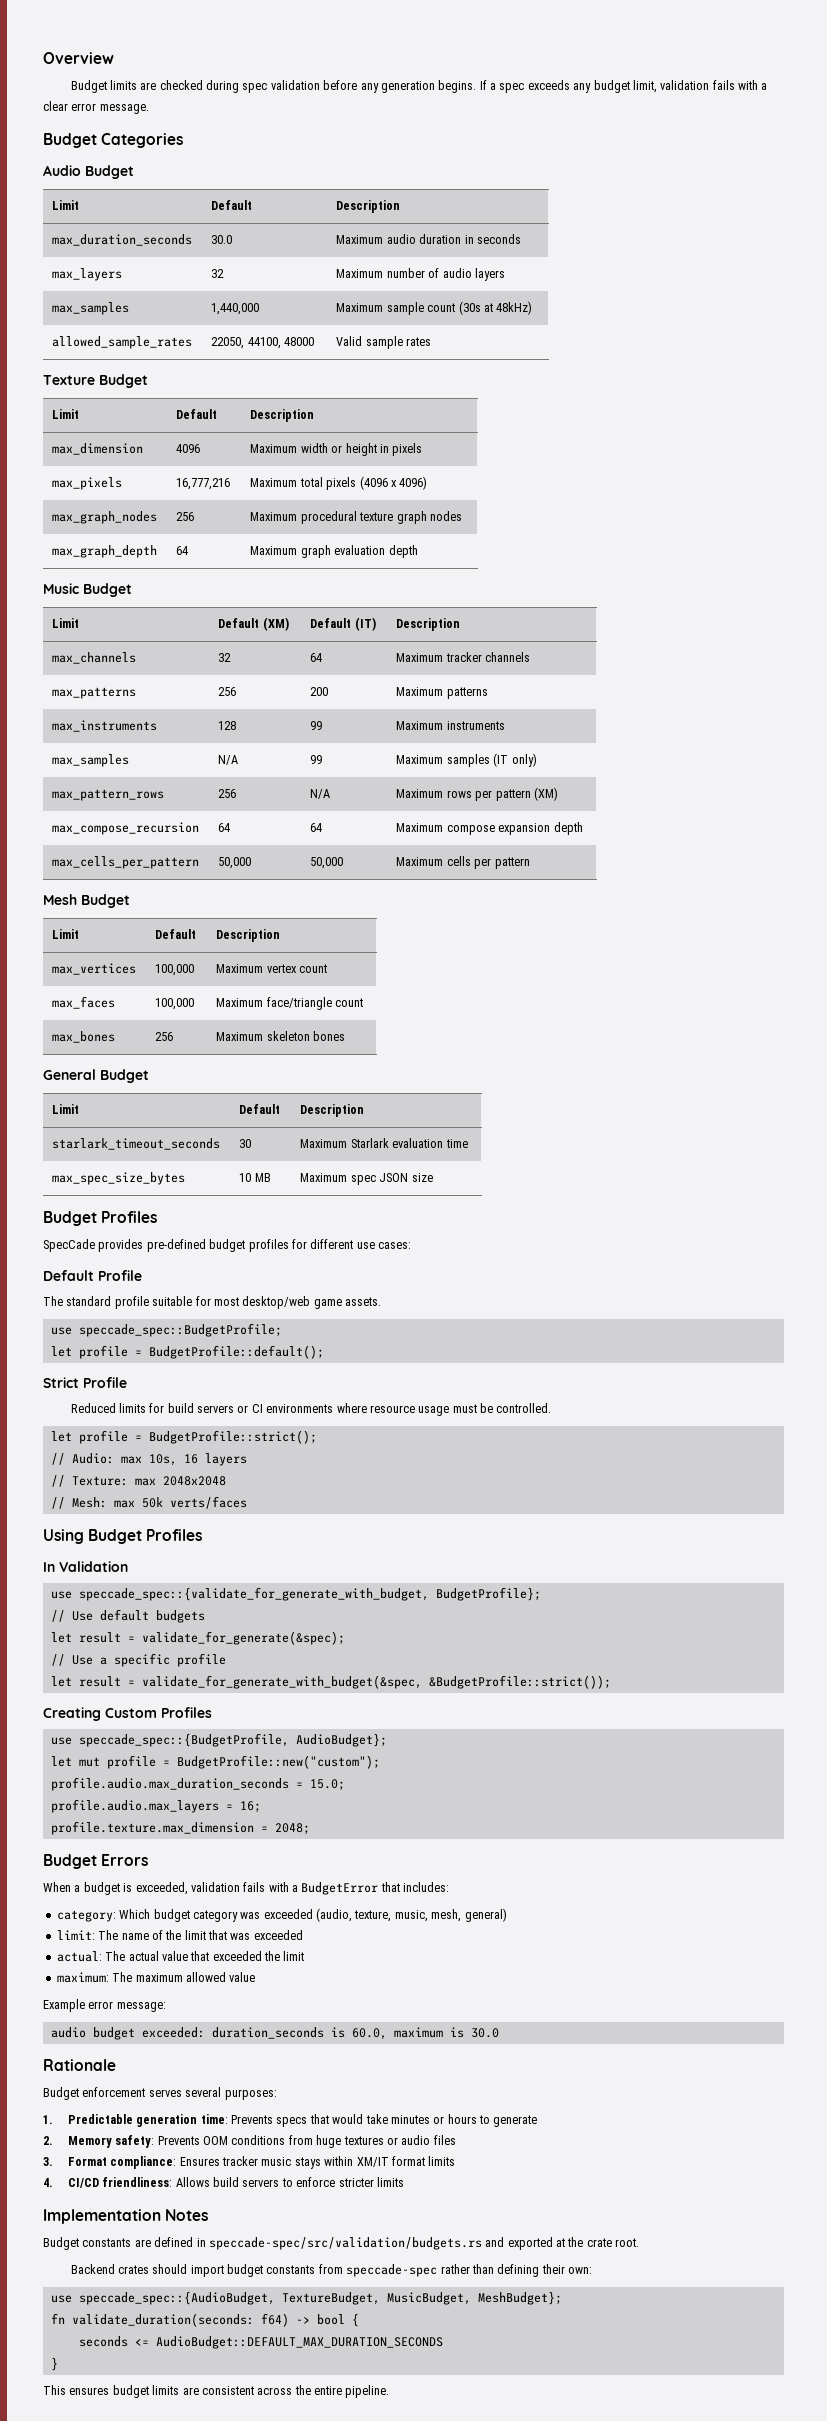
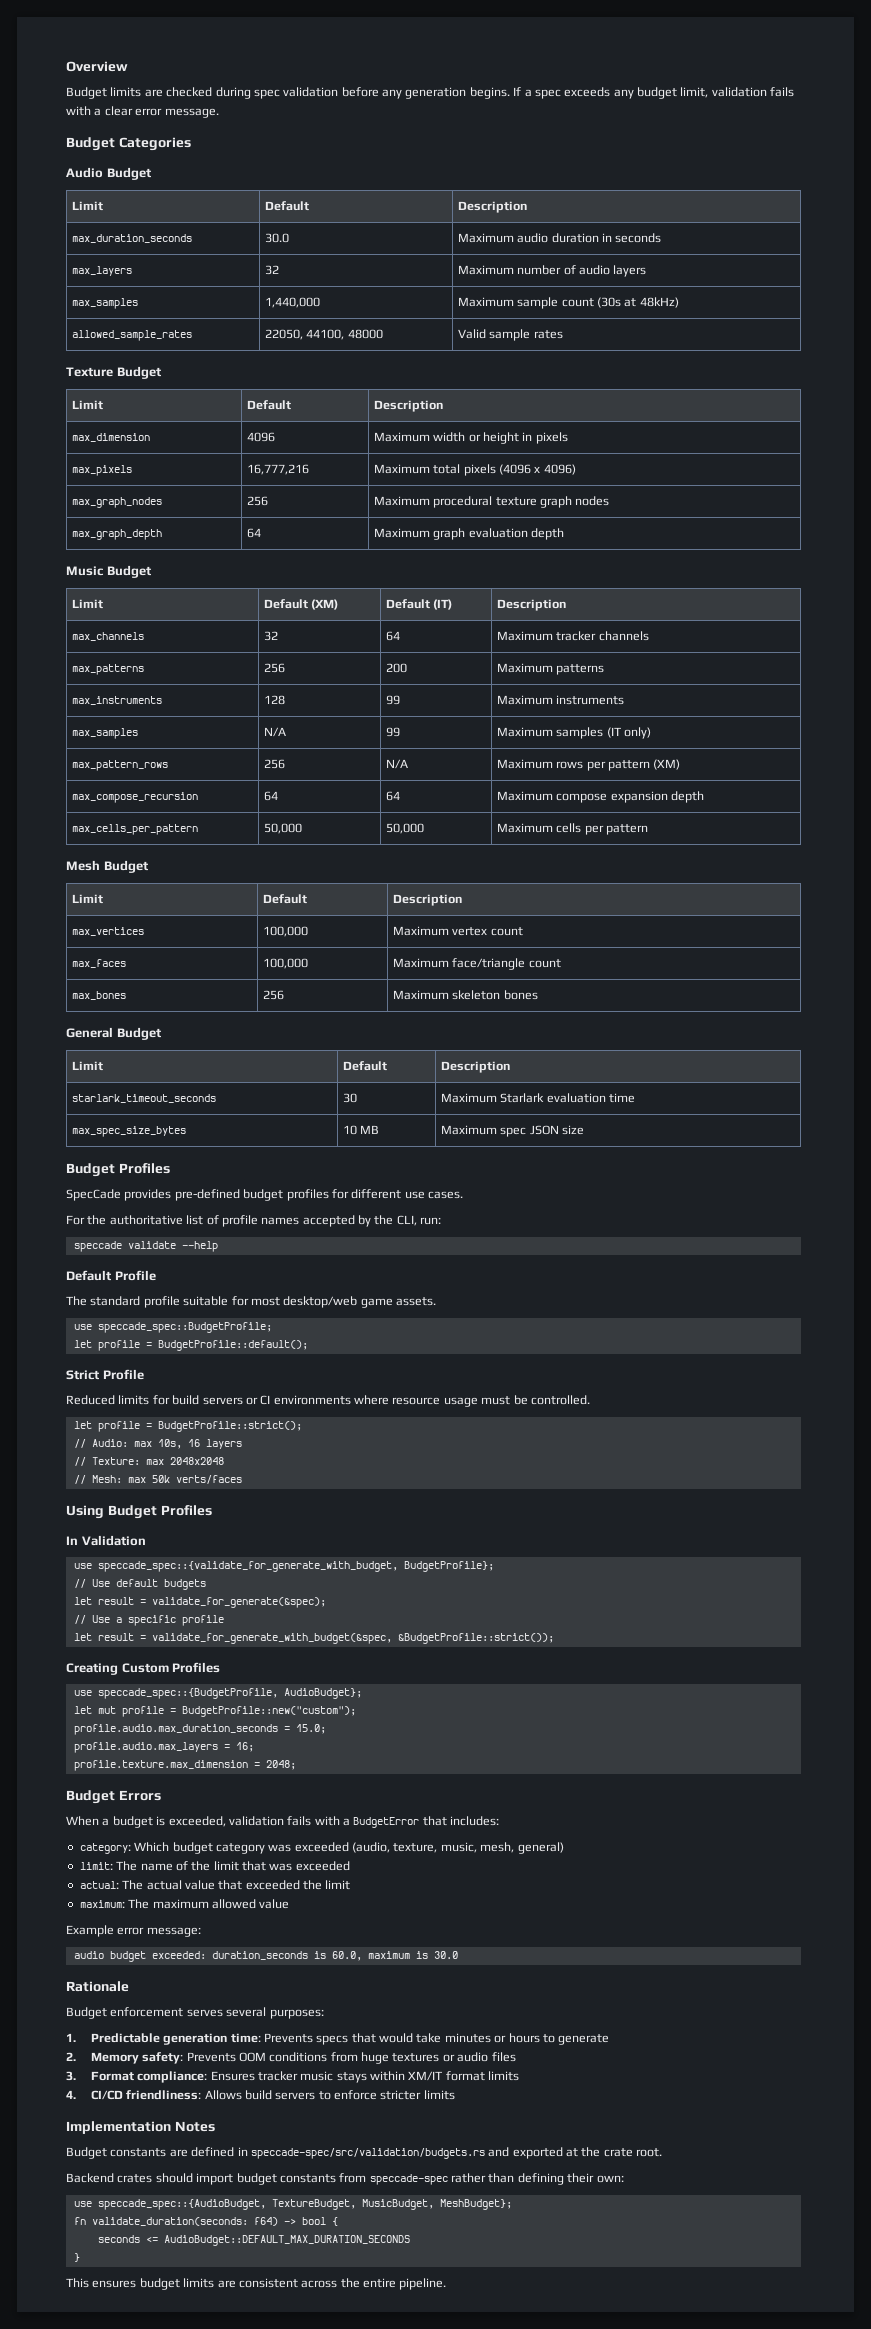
- SpecCade provides pre-defined budget profiles for different use cases:
+ SpecCade provides pre-defined budget profiles for different use cases.
+ For the authoritative list of profile names accepted by the CLI, run:
+ speccade validate --help

